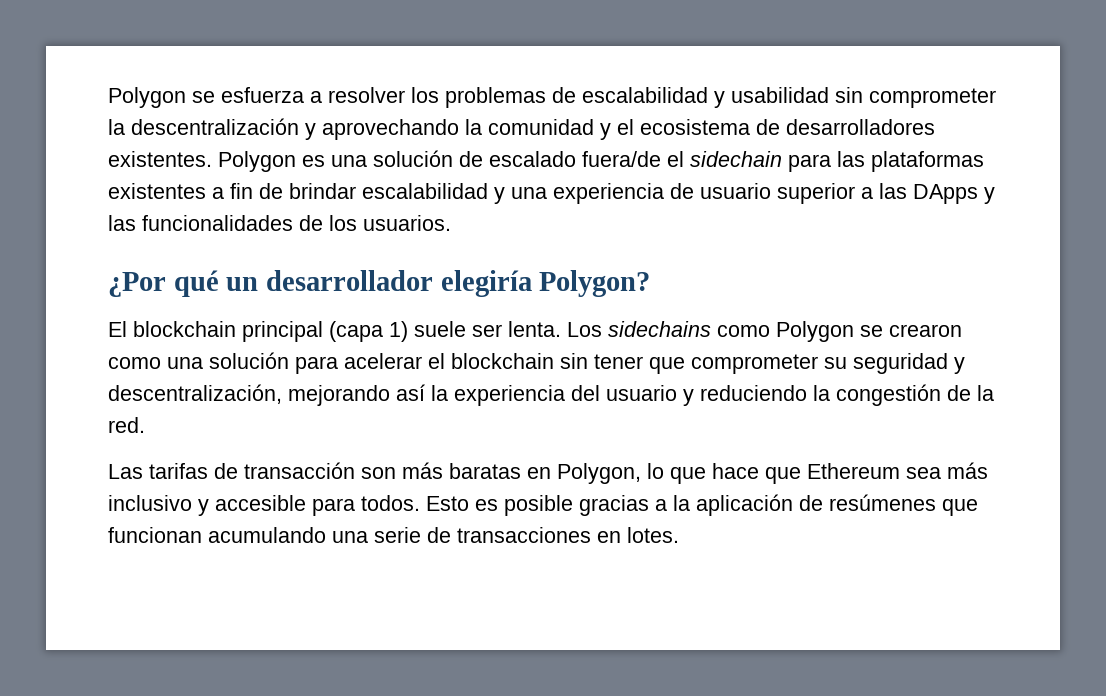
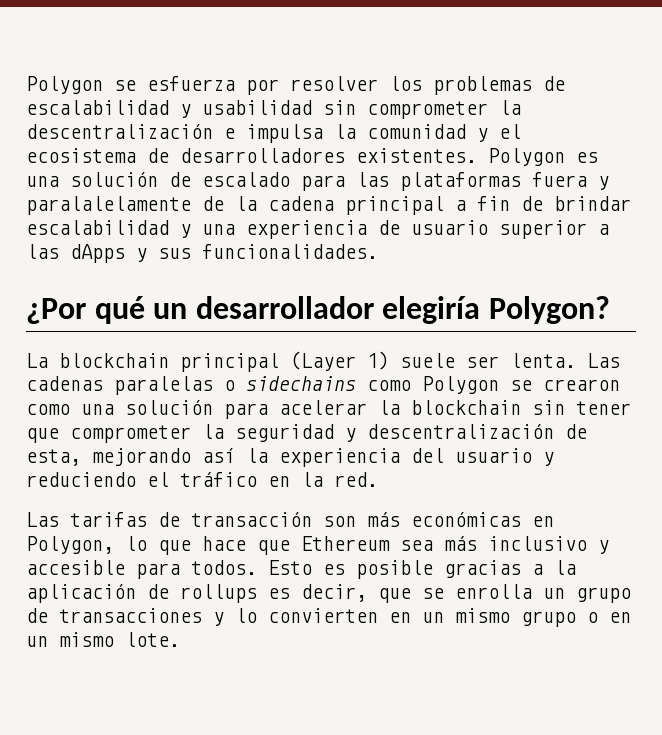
- Polygon se esfuerza a resolver los problemas de escalabilidad y usabilidad sin comprometer la descentralización y aprovechando la comunidad y el ecosistema de desarrolladores existentes.
+ Polygon se esfuerza por resolver los problemas de escalabilidad y usabilidad sin comprometer la descentralización e impulsa la comunidad y el ecosistema de desarrolladores existentes.
- Polygon es una solución de escalado fuera/de el sidechain para las plataformas existentes a fin de brindar escalabilidad y una experiencia de usuario superior a las DApps y las funcionalidades de los usuarios.
+ Polygon es una solución de escalado para las plataformas fuera y paralalelamente de la cadena principal a fin de brindar escalabilidad y una experiencia de usuario superior a las dApps y sus funcionalidades.
- El blockchain principal (capa 1) suele ser lenta.
+ La blockchain principal (Layer 1) suele ser lenta.
- Los sidechains como Polygon se crearon como una solución para acelerar el blockchain sin tener que comprometer su seguridad y descentralización, mejorando así la experiencia del usuario y reduciendo la congestión de la red.
+ Las cadenas paralelas o sidechains como Polygon se crearon como una solución para acelerar la blockchain sin tener que comprometer la seguridad y descentralización de esta, mejorando así la experiencia del usuario y reduciendo el tráfico en la red.
- Las tarifas de transacción son más baratas en Polygon, lo que hace que Ethereum sea más inclusivo y accesible para todos.
+ Las tarifas de transacción son más económicas en Polygon, lo que hace que Ethereum sea más inclusivo y accesible para todos.
- Esto es posible gracias a la aplicación de resúmenes que funcionan acumulando una serie de transacciones en lotes.
+ Esto es posible gracias a la aplicación de rollups es decir, que se enrolla un grupo de transacciones y lo convierten en un mismo grupo o en un mismo lote.

